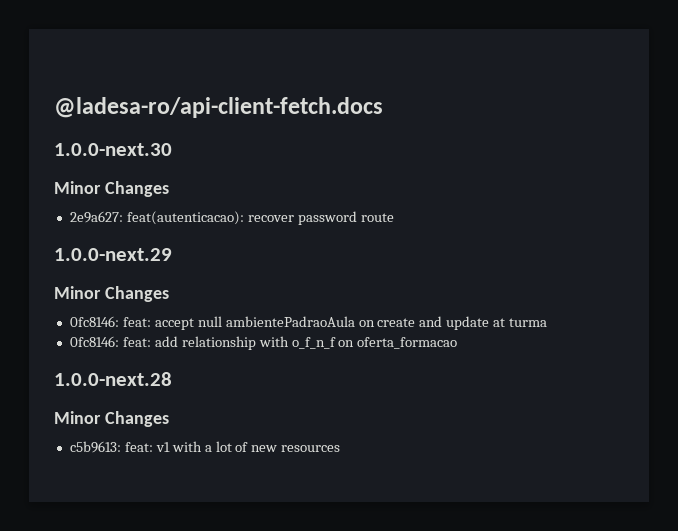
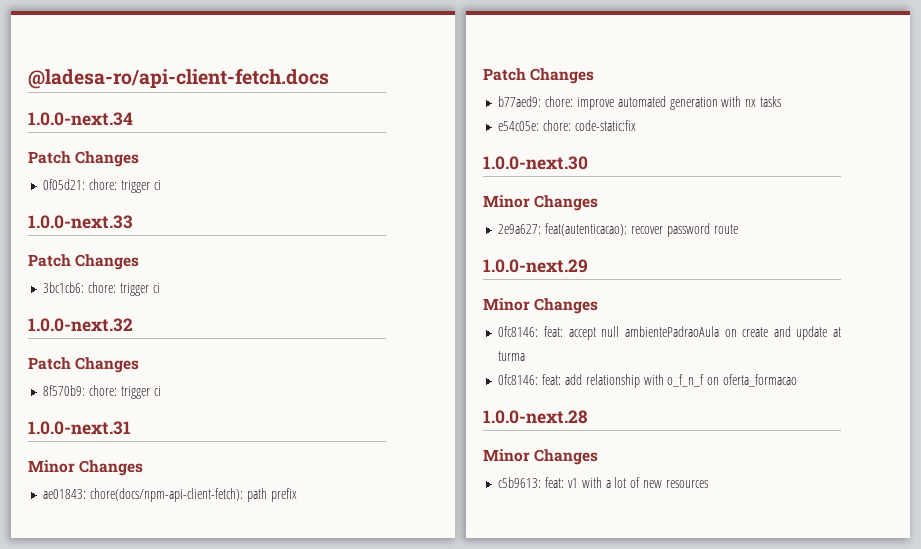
+ 1.0.0-next.34
+ Patch Changes
+ 0f05d21: chore: trigger ci
+ 1.0.0-next.33
+ Patch Changes
+ 3bc1cb6: chore: trigger ci
+ 1.0.0-next.32
+ Patch Changes
+ 8f570b9: chore: trigger ci
+ 1.0.0-next.31
+ Minor Changes
+ ae01843: chore(docs/npm-api-client-fetch): path prefix
+ Patch Changes
+ b77aed9: chore: improve automated generation with nx tasks
+ e54c05e: chore: code-static:fix

